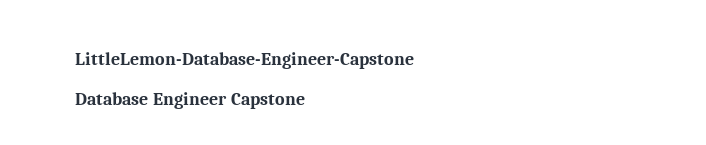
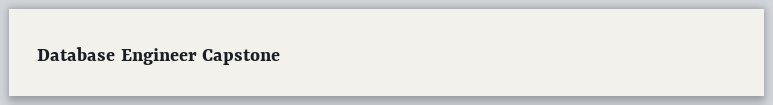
- LittleLemon-Database-Engineer-Capstone

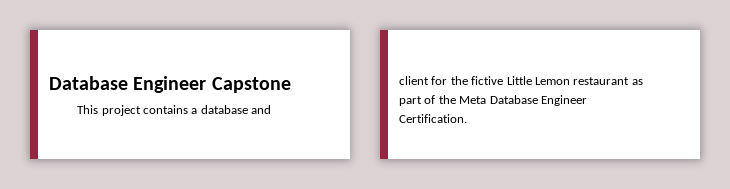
+ This project contains a database and client for the fictive Little Lemon restaurant as part of the Meta Database Engineer Certification.

